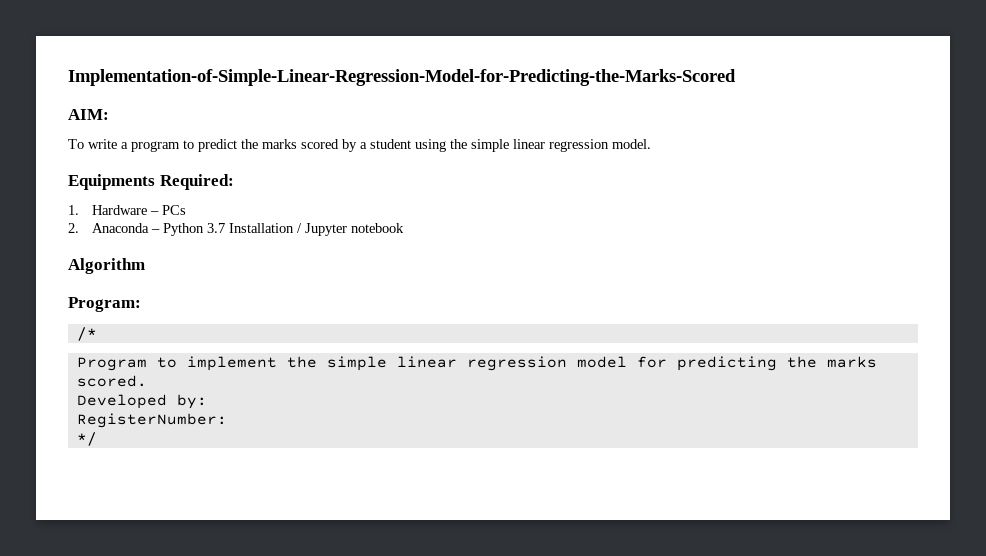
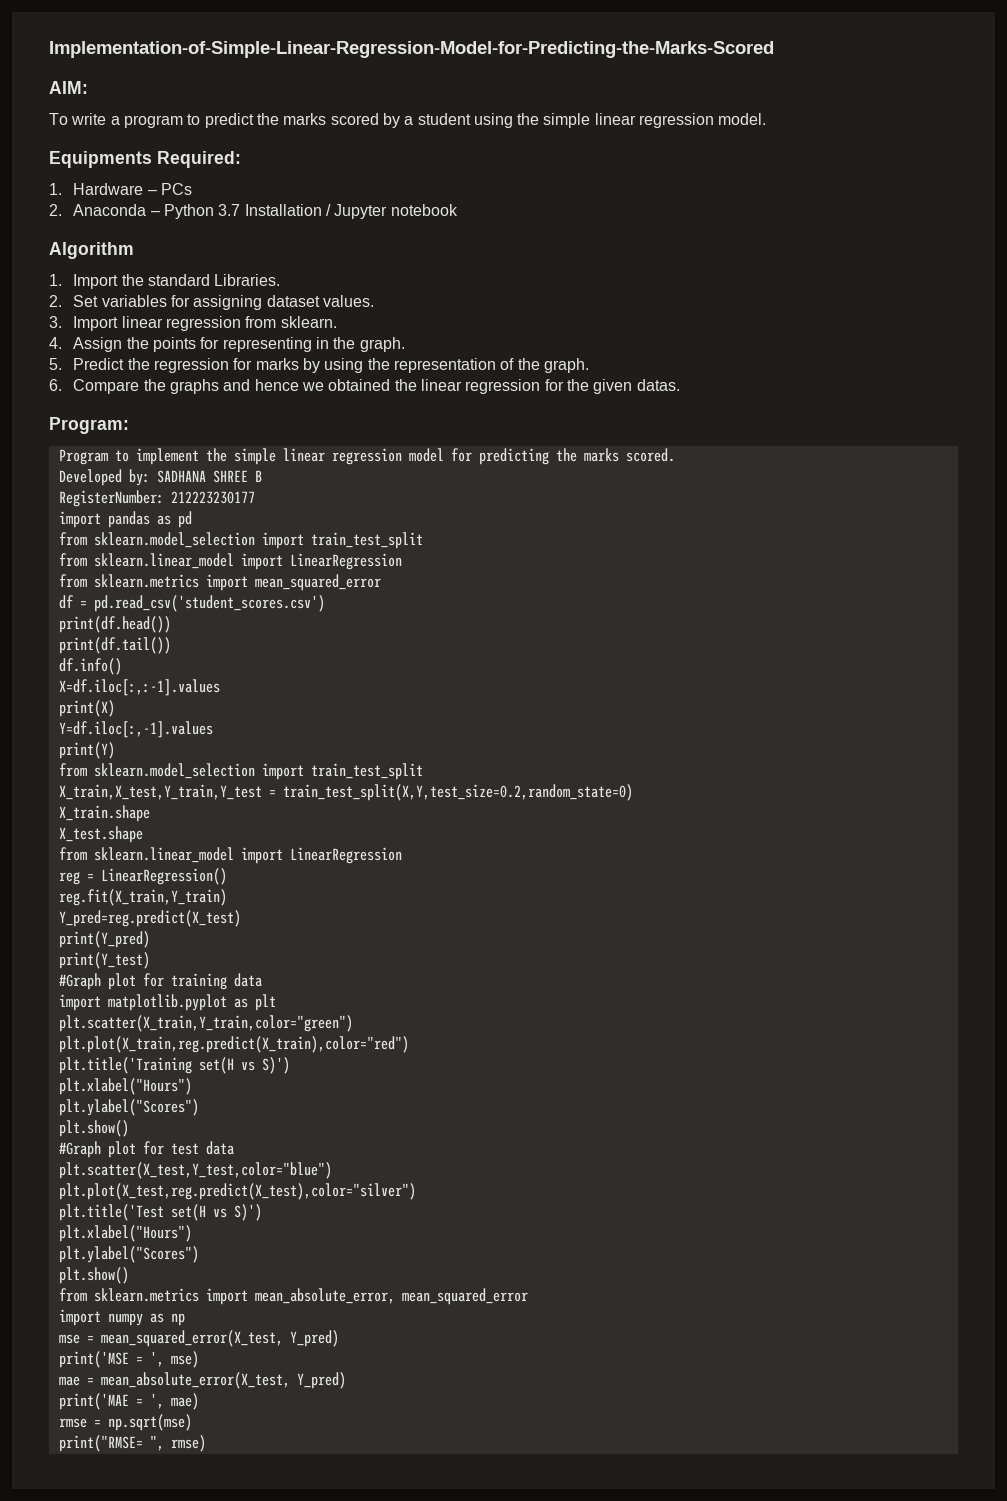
+ 1. Import the standard Libraries.
+ 2. Set variables for assigning dataset values.
+ 3. Import linear regression from sklearn.
+ 4. Assign the points for representing in the graph.
+ 5. Predict the regression for marks by using the representation of the graph.
+ 6. Compare the graphs and hence we obtained the linear regression for the given datas.
- /*
- Developed by:
- RegisterNumber:
- */
+ Developed by: SADHANA SHREE B
+ RegisterNumber: 212223230177
+ import pandas as pd
+ from sklearn.model_selection import train_test_split
+ from sklearn.linear_model import LinearRegression
+ from sklearn.metrics import mean_squared_error
+ df = pd.read_csv('student_scores.csv')
+ print(df.head())
+ print(df.tail())
+ df.info()
+ X=df.iloc[:,:-1].values
+ print(X)
+ Y=df.iloc[:,-1].values
+ print(Y)
+ from sklearn.model_selection import train_test_split
+ X_train,X_test,Y_train,Y_test = train_test_split(X,Y,test_size=0.2,random_state=0)
+ X_train.shape
+ X_test.shape
+ from sklearn.linear_model import LinearRegression
+ reg = LinearRegression()
+ reg.fit(X_train,Y_train)
+ Y_pred=reg.predict(X_test)
+ print(Y_pred)
+ print(Y_test)
+ #Graph plot for training data
+ import matplotlib.pyplot as plt
+ plt.scatter(X_train,Y_train,color="green")
+ plt.plot(X_train,reg.predict(X_train),color="red")
+ plt.title('Training set(H vs S)')
+ plt.xlabel("Hours")
+ plt.ylabel("Scores")
+ plt.show()
+ #Graph plot for test data
+ plt.scatter(X_test,Y_test,color="blue")
+ plt.plot(X_test,reg.predict(X_test),color="silver")
+ plt.title('Test set(H vs S)')
+ plt.xlabel("Hours")
+ plt.ylabel("Scores")
+ plt.show()
+ from sklearn.metrics import mean_absolute_error, mean_squared_error
+ import numpy as np
+ mse = mean_squared_error(X_test, Y_pred)
+ print('MSE = ', mse)
+ mae = mean_absolute_error(X_test, Y_pred)
+ print('MAE = ', mae)
+ rmse = np.sqrt(mse)
+ print("RMSE= ", rmse)

